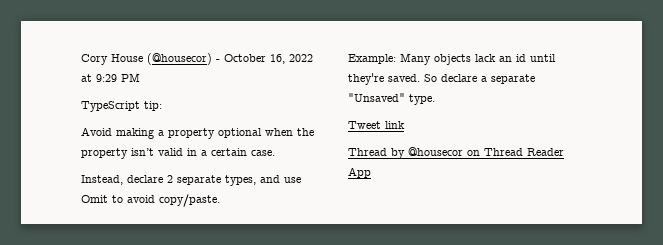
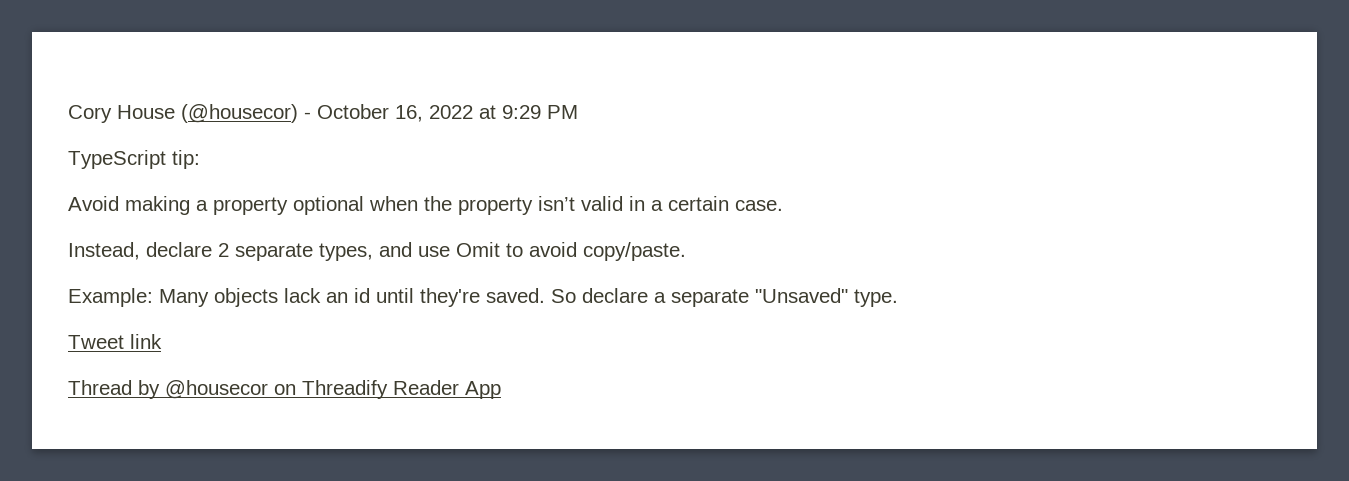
- Thread by @housecor on Thread Reader App
+ Thread by @housecor on Threadify Reader App

